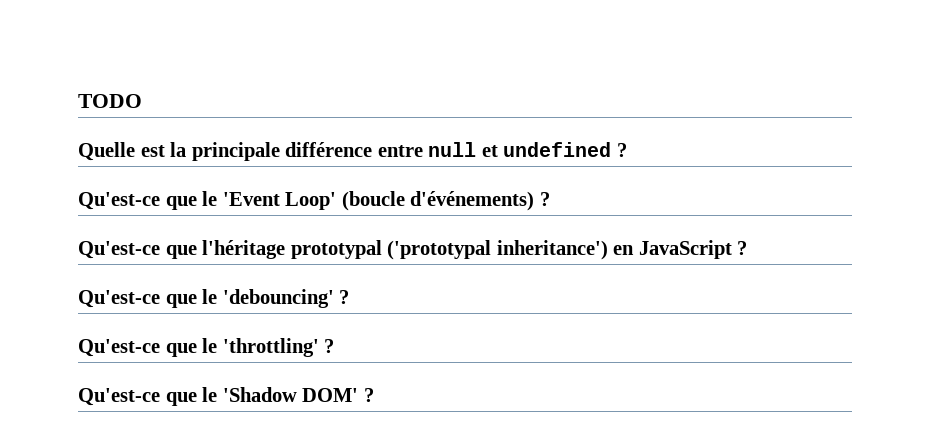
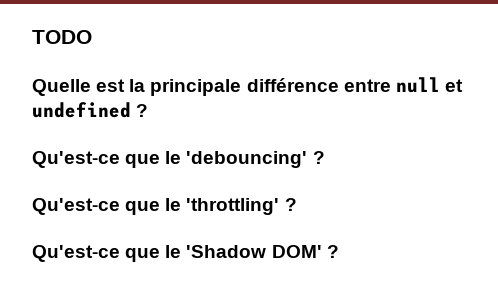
- Qu'est-ce que le 'Event Loop' (boucle d'événements) ?
- Qu'est-ce que l'héritage prototypal ('prototypal inheritance') en JavaScript ?

